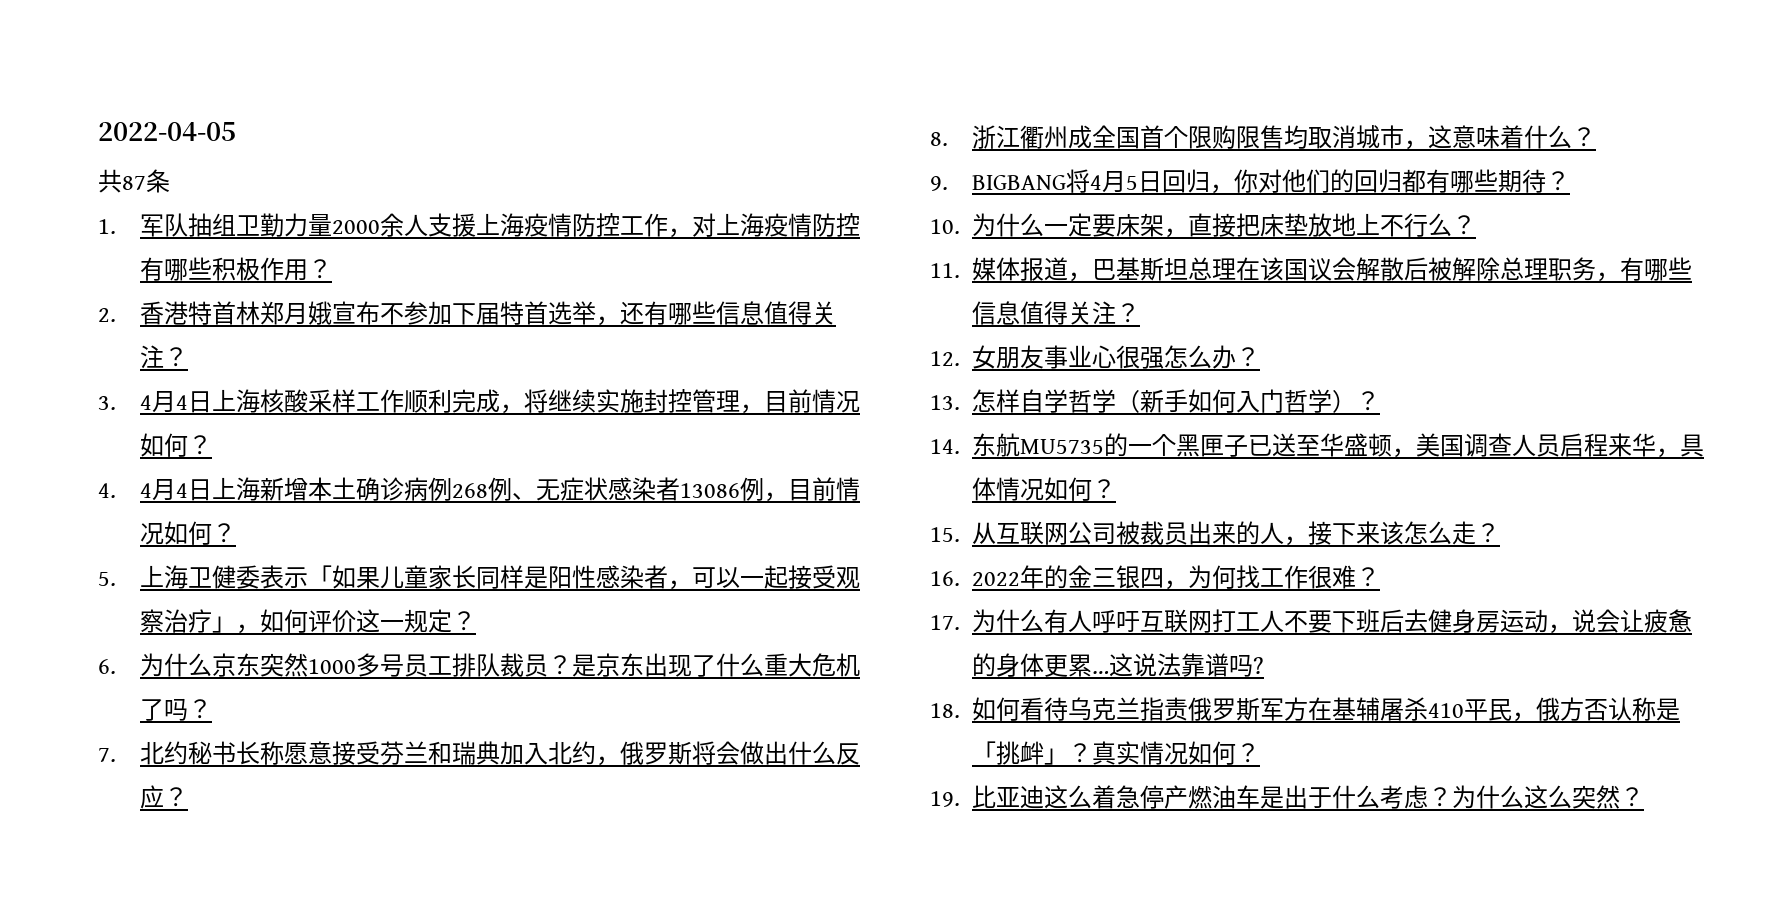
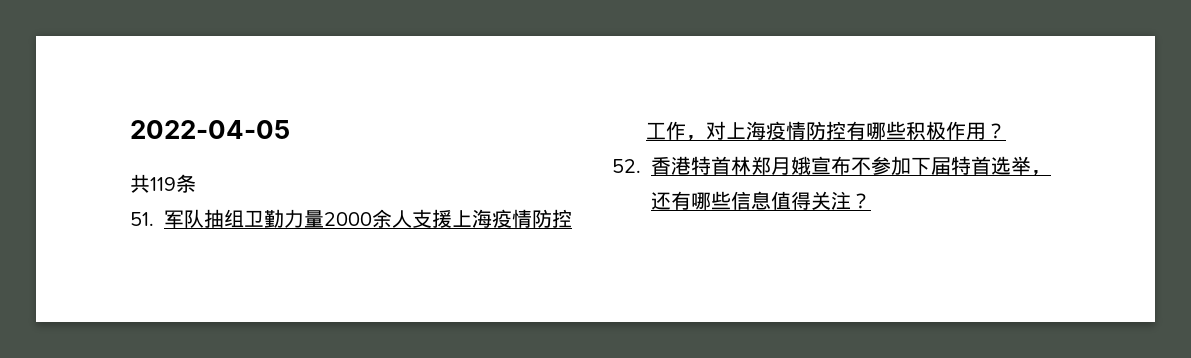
- 共87条
+ 共119条
- 1.军队抽组卫勤力量2000余人支援上海疫情防控工作，对上海疫情防控有哪些积极作用？
+ 51.军队抽组卫勤力量2000余人支援上海疫情防控工作，对上海疫情防控有哪些积极作用？
- 2.香港特首林郑月娥宣布不参加下届特首选举，还有哪些信息值得关注？
+ 52.香港特首林郑月娥宣布不参加下届特首选举，还有哪些信息值得关注？
- 3. 4月4日上海核酸采样工作顺利完成，将继续实施封控管理，目前情况如何？
- 4. 4月4日上海新增本土确诊病例268例、无症状感染者13086例，目前情况如何？
- 5.上海卫健委表示「如果儿童家长同样是阳性感染者，可以一起接受观察治疗」，如何评价这一规定？
- 6.为什么京东突然1000多号员工排队裁员？是京东出现了什么重大危机了吗？
- 7.北约秘书长称愿意接受芬兰和瑞典加入北约，俄罗斯将会做出什么反应？
- 8.浙江衢州成全国首个限购限售均取消城市，这意味着什么？
- 9. BIGBANG将4月5日回归，你对他们的回归都有哪些期待？
- 10.为什么一定要床架，直接把床垫放地上不行么？
- 11.媒体报道，巴基斯坦总理在该国议会解散后被解除总理职务，有哪些信息值得关注？
- 12.女朋友事业心很强怎么办？
- 13.怎样自学哲学（新手如何入门哲学）？
- 14.东航MU5735的一个黑匣子已送至华盛顿，美国调查人员启程来华，具体情况如何？
- 15.从互联网公司被裁员出来的人，接下来该怎么走？
- 16. 2022年的金三银四，为何找工作很难？
- 17.为什么有人呼吁互联网打工人不要下班后去健身房运动，说会让疲惫的身体更累…这说法靠谱吗?
- 18.如何看待乌克兰指责俄罗斯军方在基辅屠杀410平民，俄方否认称是「挑衅」？真实情况如何？
- 19.比亚迪这么着急停产燃油车是出于什么考虑？为什么这么突然？

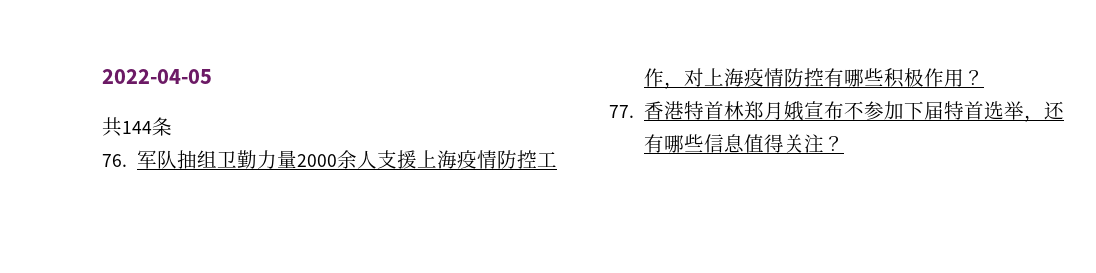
- 共119条
+ 共144条
- 51.军队抽组卫勤力量2000余人支援上海疫情防控工作，对上海疫情防控有哪些积极作用？
+ 76.军队抽组卫勤力量2000余人支援上海疫情防控工作，对上海疫情防控有哪些积极作用？
- 52.香港特首林郑月娥宣布不参加下届特首选举，还有哪些信息值得关注？
+ 77.香港特首林郑月娥宣布不参加下届特首选举，还有哪些信息值得关注？

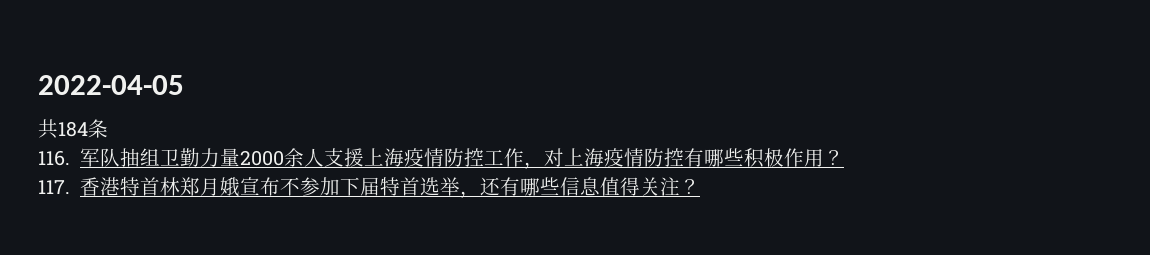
- 共144条
+ 共184条
- 76.军队抽组卫勤力量2000余人支援上海疫情防控工作，对上海疫情防控有哪些积极作用？
+ 116.军队抽组卫勤力量2000余人支援上海疫情防控工作，对上海疫情防控有哪些积极作用？
- 77.香港特首林郑月娥宣布不参加下届特首选举，还有哪些信息值得关注？
+ 117.香港特首林郑月娥宣布不参加下届特首选举，还有哪些信息值得关注？

